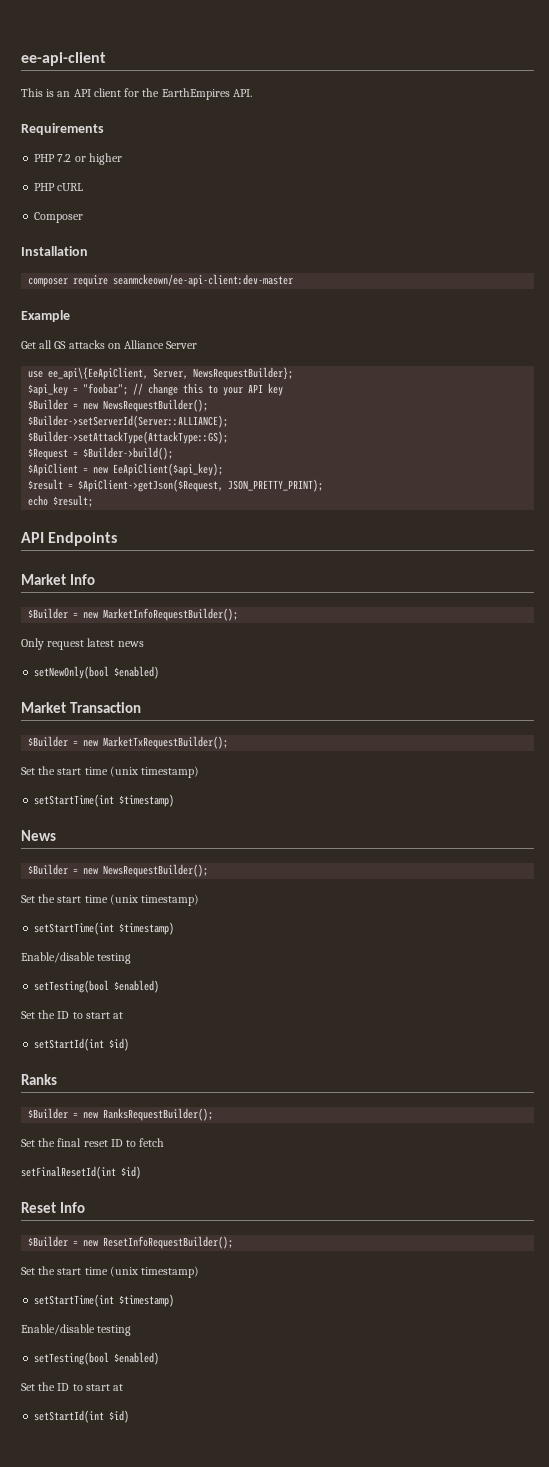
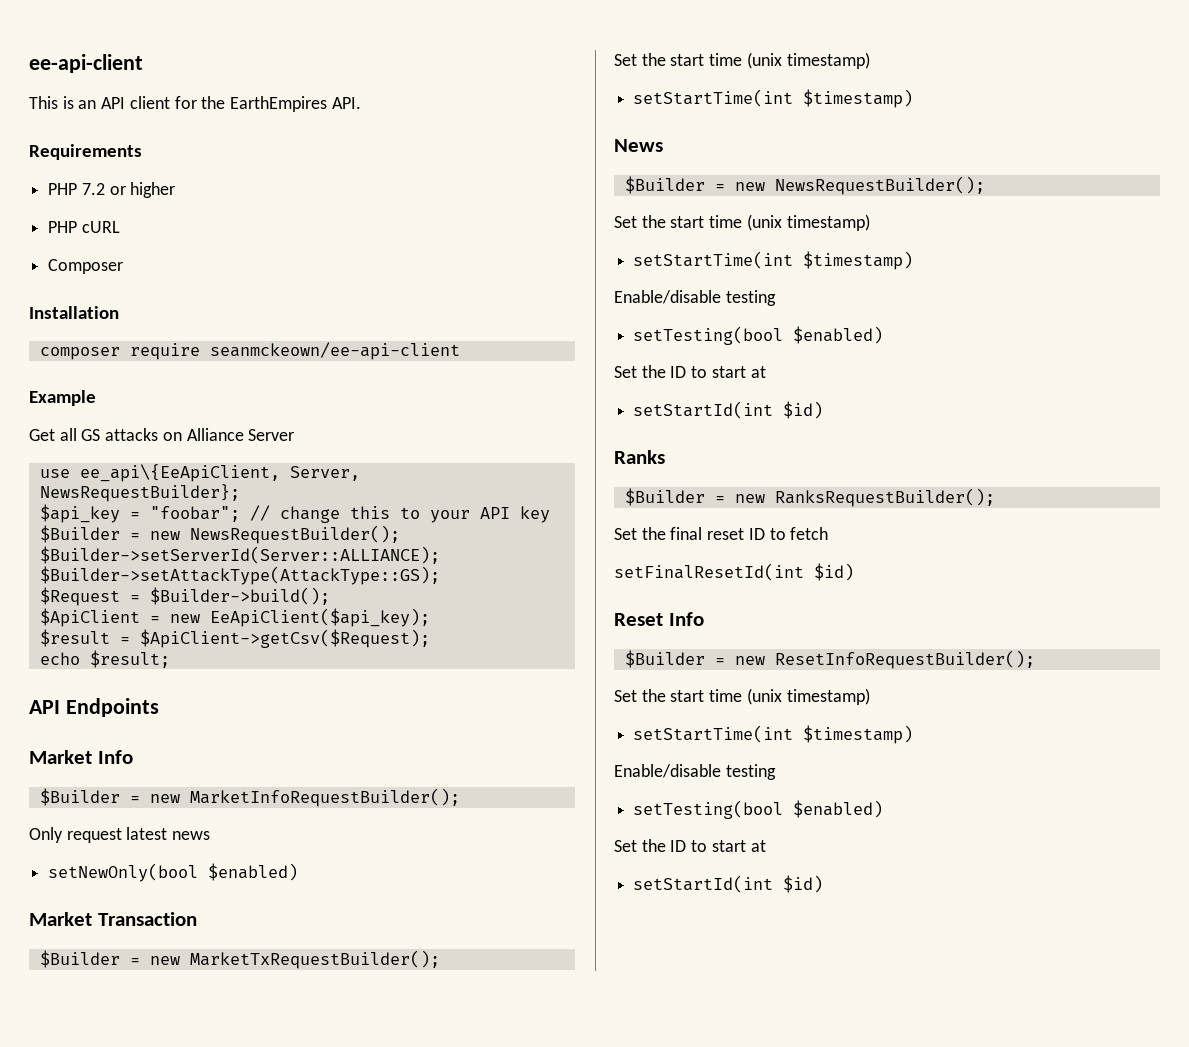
- composer require seanmckeown/ee-api-client:dev-master
+ composer require seanmckeown/ee-api-client
- $result = $ApiClient->getJson($Request, JSON_PRETTY_PRINT);
+ $result = $ApiClient->getCsv($Request);

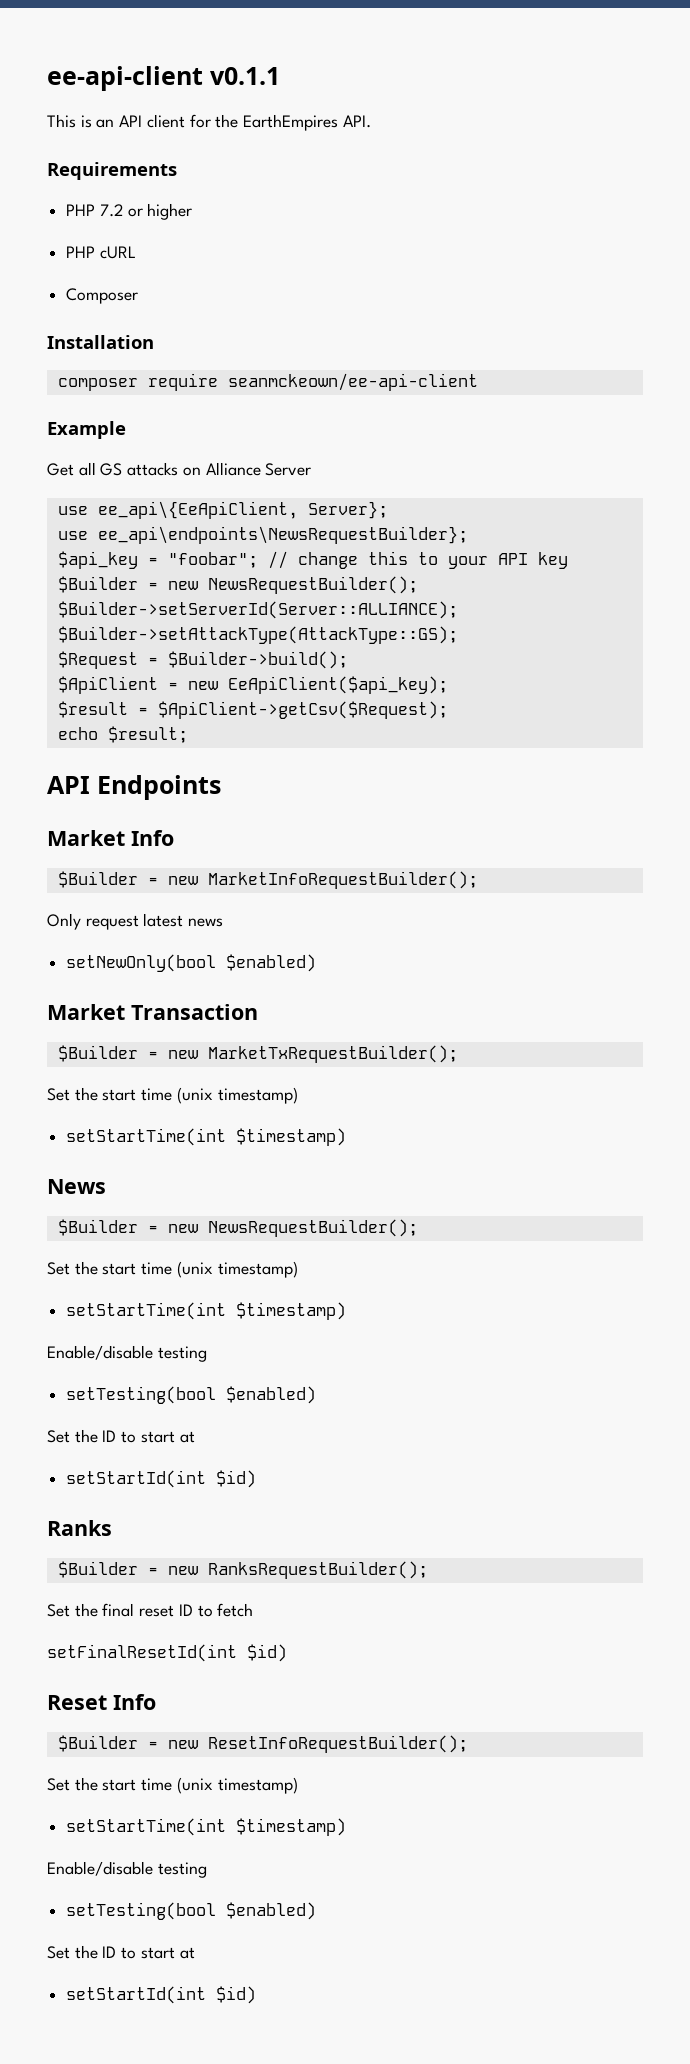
- ee-api-client
+ ee-api-client v0.1.1
- use ee_api\{EeApiClient, Server, NewsRequestBuilder};
+ use ee_api\{EeApiClient, Server};
+ use ee_api\endpoints\NewsRequestBuilder};

